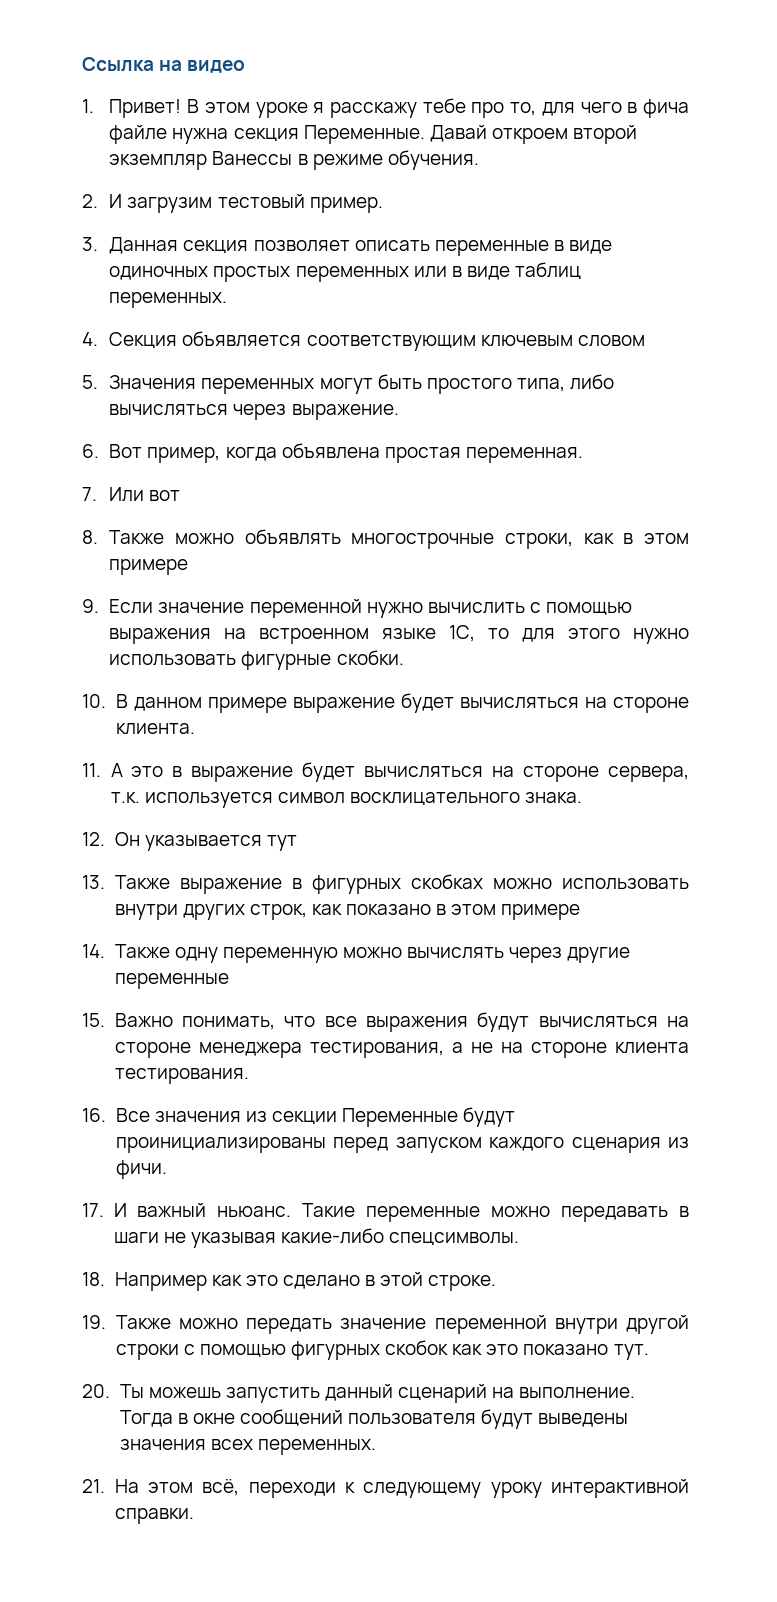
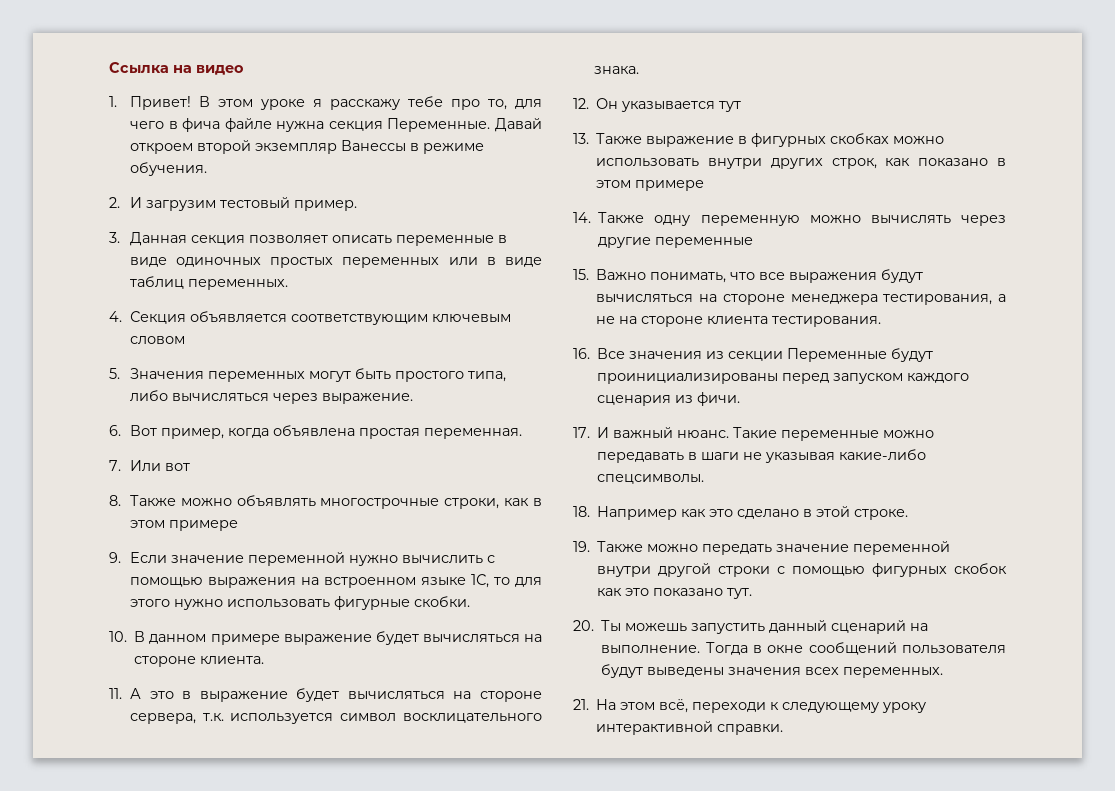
- 17. И важный ньюанс.
+ 17. И важный нюанс.

